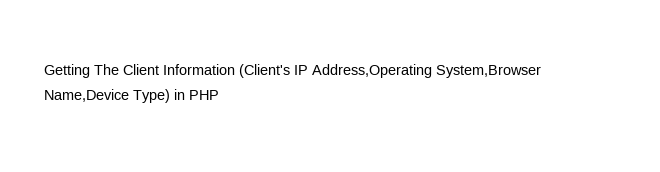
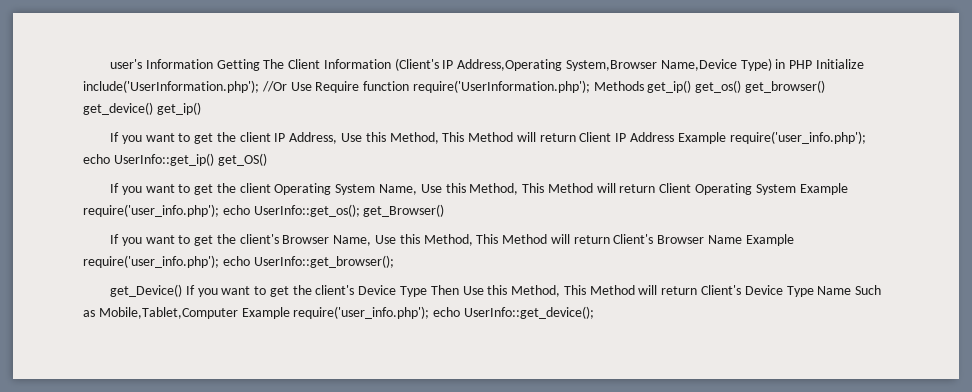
- Getting The Client Information (Client's IP Address,Operating System,Browser Name,Device Type) in PHP
+ user's Information Getting The Client Information (Client's IP Address,Operating System,Browser Name,Device Type) in PHP Initialize include('UserInformation.php'); //Or Use Require function require('UserInformation.php'); Methods get_ip() get_os() get_browser() get_device() get_ip()
+ If you want to get the client IP Address, Use this Method, This Method will return Client IP Address Example require('user_info.php'); echo UserInfo::get_ip() get_OS()
+ If you want to get the client Operating System Name, Use this Method, This Method will return Client Operating System Example require('user_info.php'); echo UserInfo::get_os(); get_Browser()
+ If you want to get the client's Browser Name, Use this Method, This Method will return Client's Browser Name Example require('user_info.php'); echo UserInfo::get_browser();
+ get_Device() If you want to get the client's Device Type Then Use this Method, This Method will return Client's Device Type Name Such as Mobile,Tablet,Computer Example require('user_info.php'); echo UserInfo::get_device();

